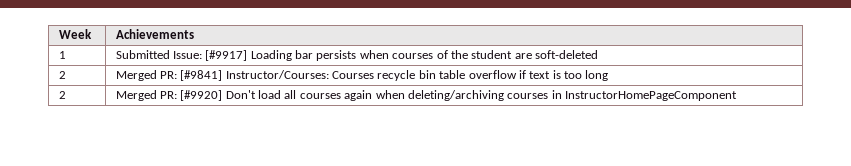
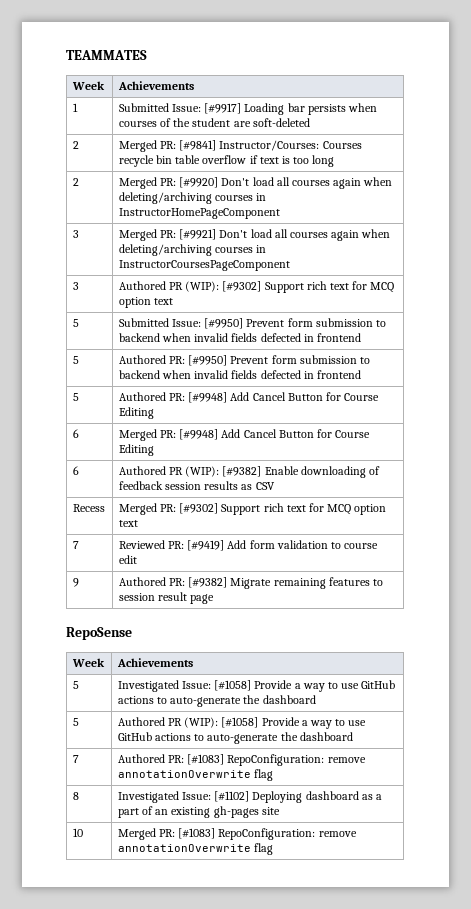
+ TEAMMATES
+ 3 | Merged PR: [#9921] Don't load all courses again when deleting/archiving courses in InstructorCoursesPageComponent
+ 3 | Authored PR (WIP): [#9302] Support rich text for MCQ option text
+ 5 | Submitted Issue: [#9950] Prevent form submission to backend when invalid fields defected in frontend
+ 5 | Authored PR: [#9950] Prevent form submission to backend when invalid fields defected in frontend
+ 5 | Authored PR: [#9948] Add Cancel Button for Course Editing
+ 6 | Merged PR: [#9948] Add Cancel Button for Course Editing
+ 6 | Authored PR (WIP): [#9382] Enable downloading of feedback session results as CSV
+ Recess | Merged PR: [#9302] Support rich text for MCQ option text
+ 7 | Reviewed PR: [#9419] Add form validation to course edit
+ 9 | Authored PR: [#9382] Migrate remaining features to session result page
+ RepoSense
+ Week | Achievements
+ 5 | Investigated Issue: [#1058] Provide a way to use GitHub actions to auto-generate the dashboard
+ 5 | Authored PR (WIP): [#1058] Provide a way to use GitHub actions to auto-generate the dashboard
+ 7 | Authored PR: [#1083] RepoConfiguration: remove annotationOverwrite flag
+ 8 | Investigated Issue: [#1102] Deploying dashboard as a part of an existing gh-pages site
+ 10 | Merged PR: [#1083] RepoConfiguration: remove annotationOverwrite flag

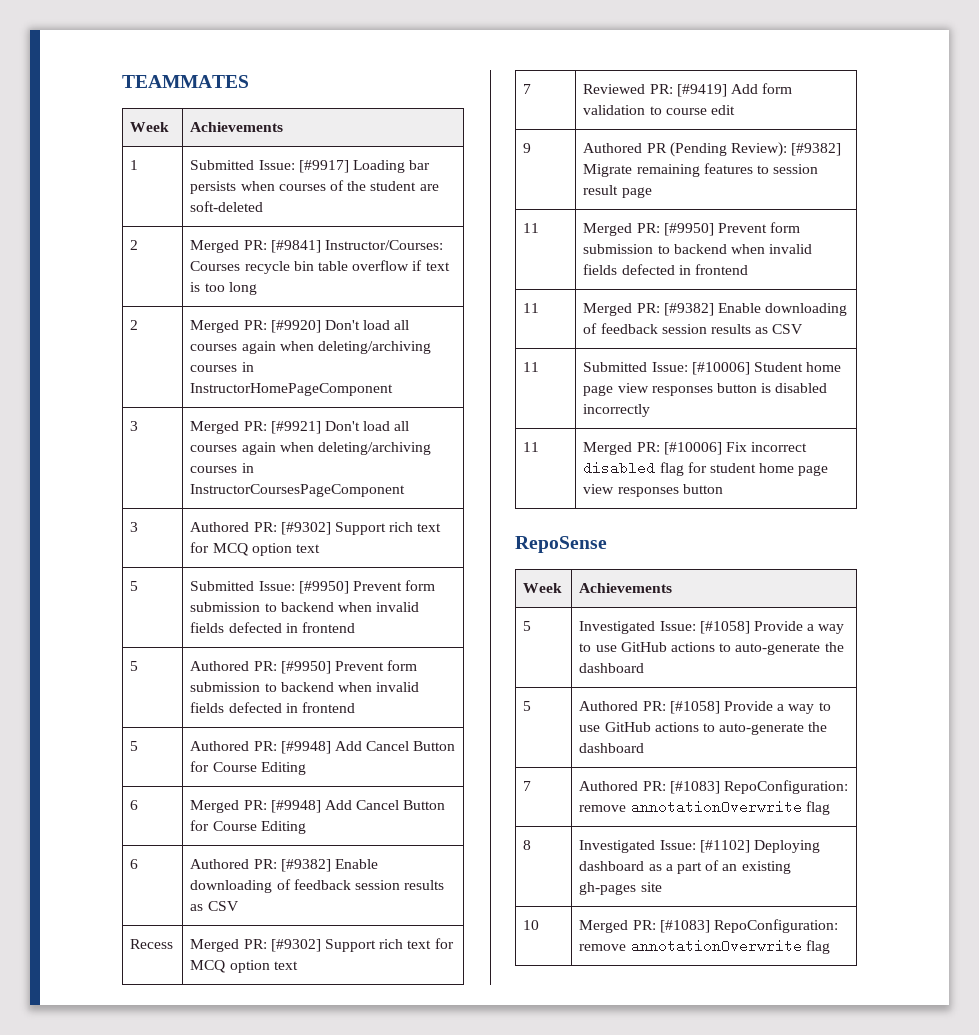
- 3 | Authored PR (WIP): [#9302] Support rich text for MCQ option text
+ 3 | Authored PR: [#9302] Support rich text for MCQ option text
- 6 | Authored PR (WIP): [#9382] Enable downloading of feedback session results as CSV
+ 6 | Authored PR: [#9382] Enable downloading of feedback session results as CSV
- 9 | Authored PR: [#9382] Migrate remaining features to session result page
+ 9 | Authored PR (Pending Review): [#9382] Migrate remaining features to session result page
+ 11 | Merged PR: [#9950] Prevent form submission to backend when invalid fields defected in frontend
+ 11 | Merged PR: [#9382] Enable downloading of feedback session results as CSV
+ 11 | Submitted Issue: [#10006] Student home page view responses button is disabled incorrectly
+ 11 | Merged PR: [#10006] Fix incorrect disabled flag for student home page view responses button
- 5 | Authored PR (WIP): [#1058] Provide a way to use GitHub actions to auto-generate the dashboard
+ 5 | Authored PR: [#1058] Provide a way to use GitHub actions to auto-generate the dashboard

